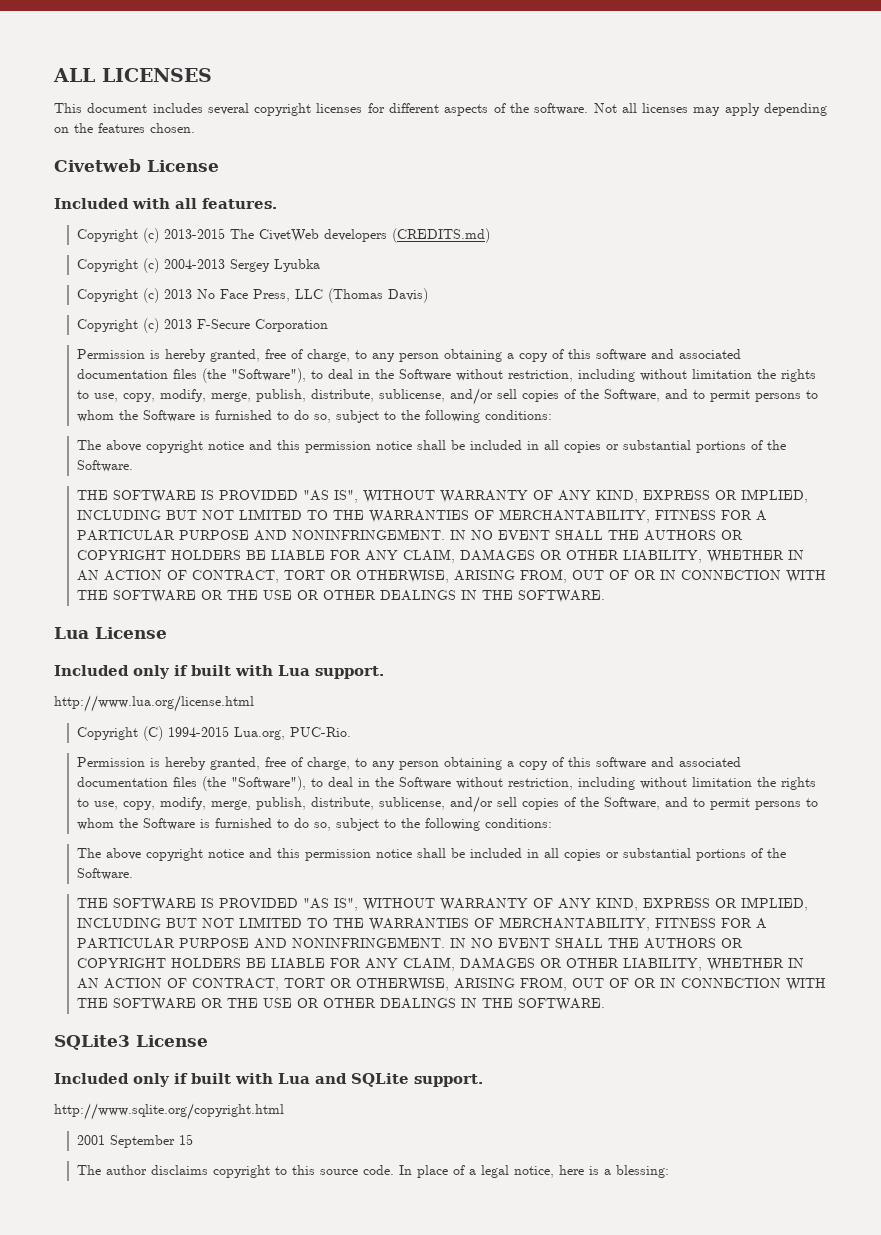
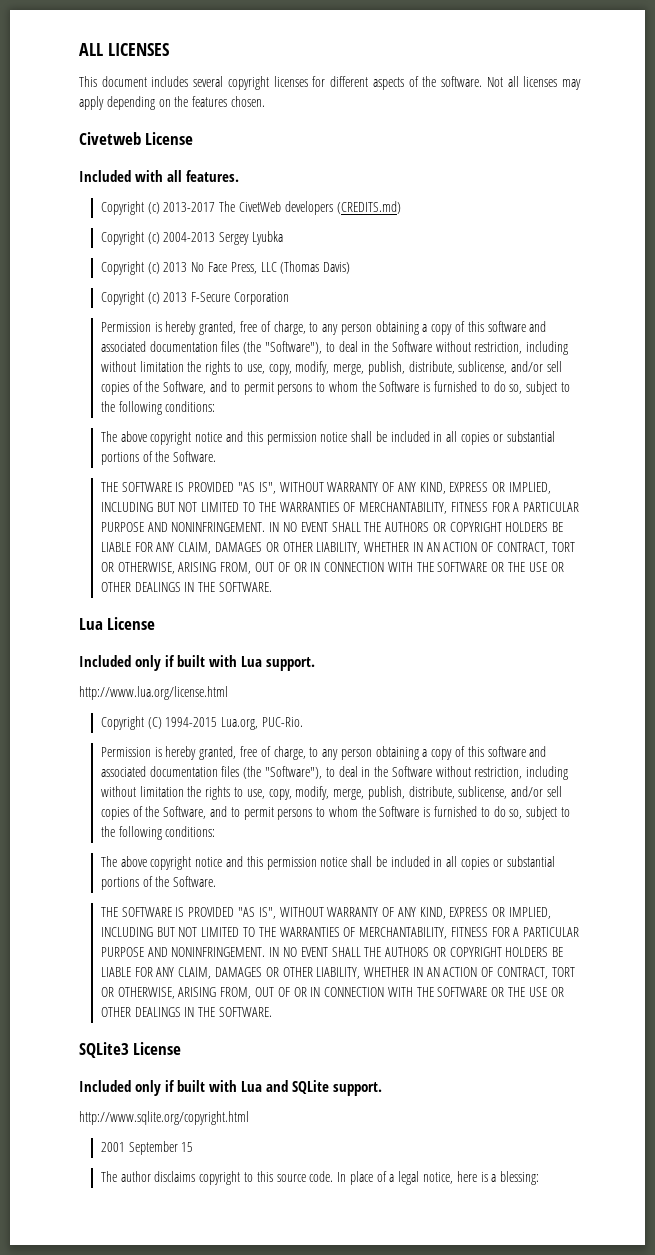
- Copyright (c) 2013-2015 The CivetWeb developers (CREDITS.md)
+ Copyright (c) 2013-2017 The CivetWeb developers (CREDITS.md)

